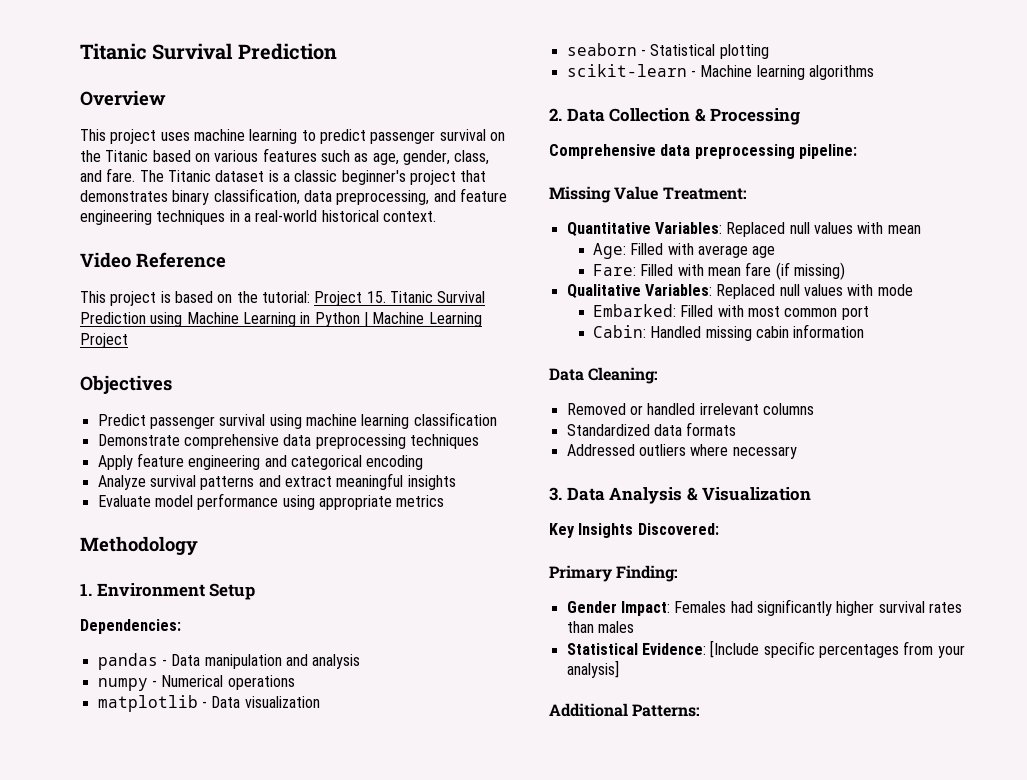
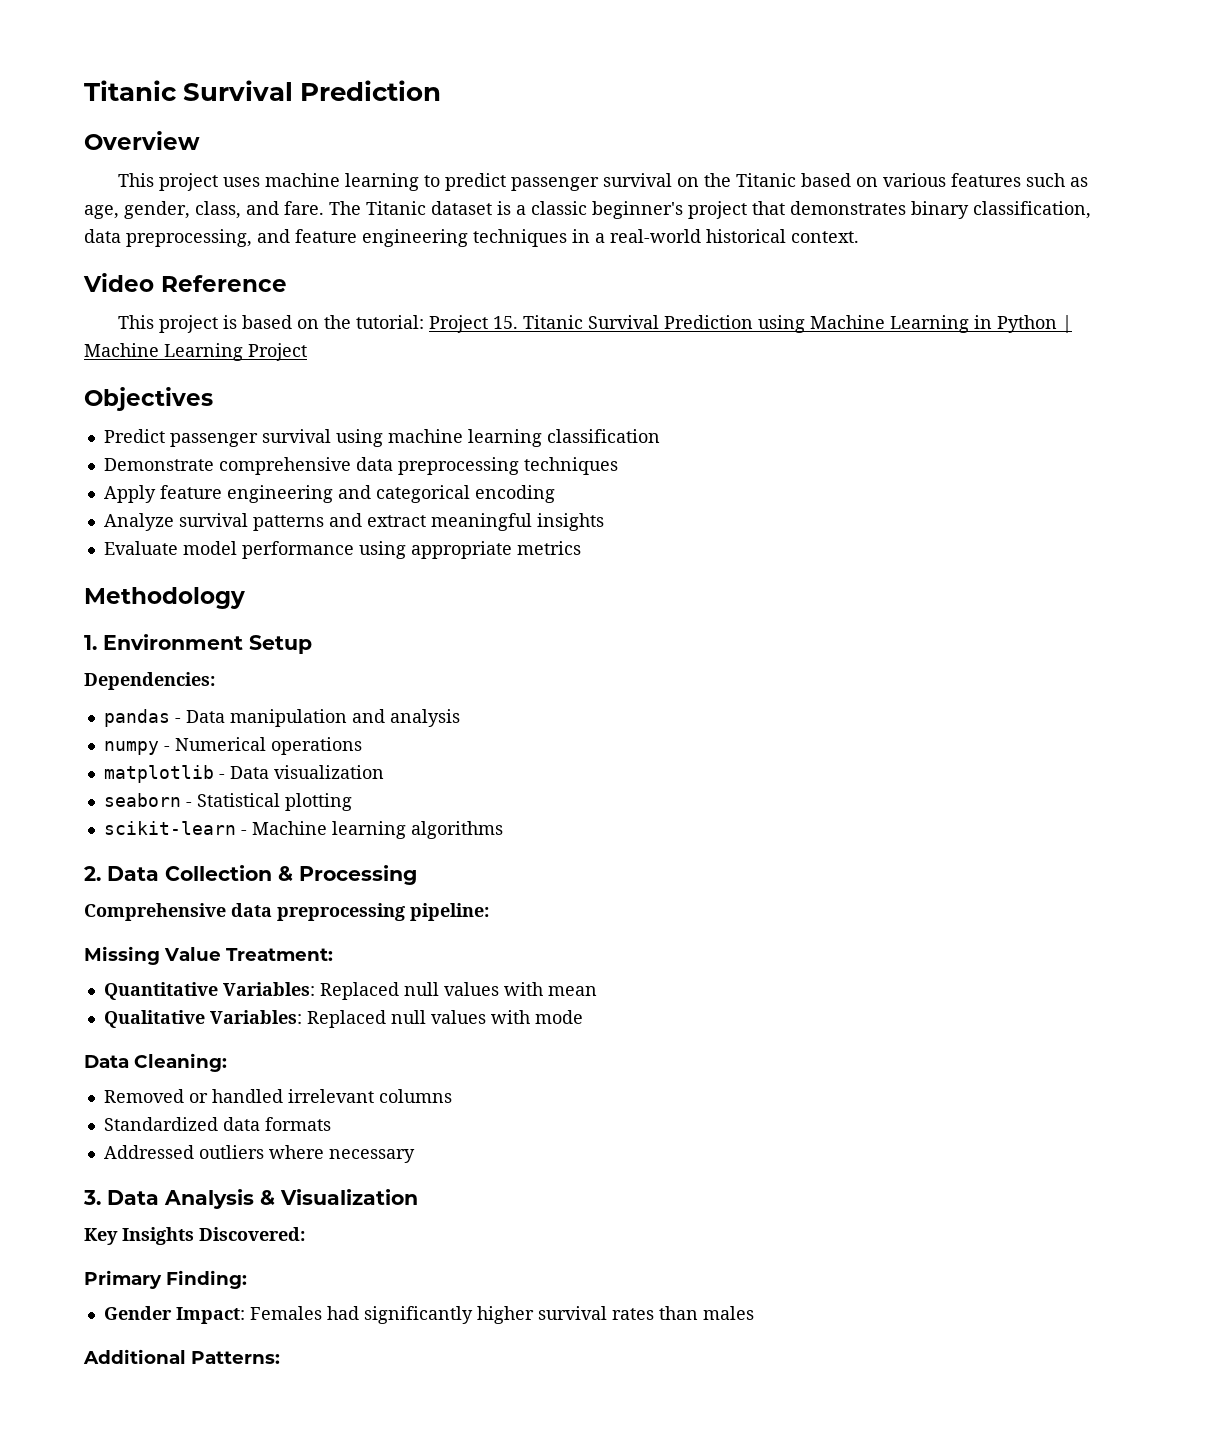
- Age: Filled with average age
- Fare: Filled with mean fare (if missing)
- Embarked: Filled with most common port
- Cabin: Handled missing cabin information
- Statistical Evidence: [Include specific percentages from your analysis]

